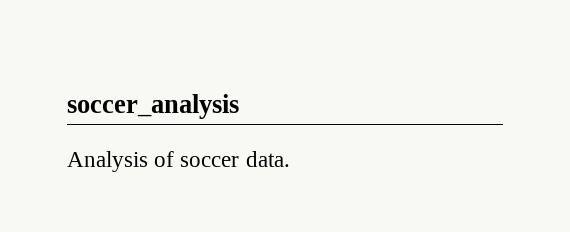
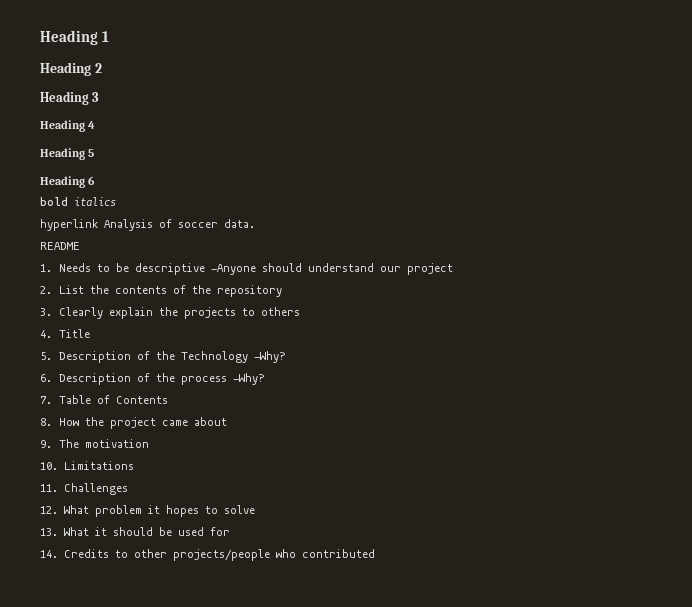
- soccer_analysis
- Analysis of soccer data.
+ Heading 1
+ Heading 2
+ Heading 3
+ Heading 4
+ Heading 5
+ Heading 6
+ bold italics
+ hyperlink Analysis of soccer data.
+ README
+ 1. Needs to be descriptive -Anyone should understand our project
+ 2. List the contents of the repository
+ 3. Clearly explain the projects to others
+ 4. Title
+ 5. Description of the Technology -Why?
+ 6. Description of the process -Why?
+ 7. Table of Contents
+ 8. How the project came about
+ 9. The motivation
+ 10. Limitations
+ 11. Challenges
+ 12. What problem it hopes to solve
+ 13. What it should be used for
+ 14. Credits to other projects/people who contributed

